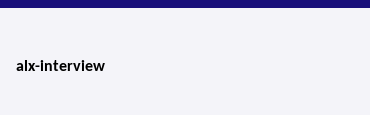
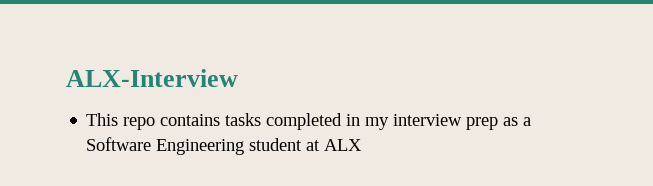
- alx-interview
+ ALX-Interview
+ This repo contains tasks completed in my interview prep as a Software Engineering student at ALX

